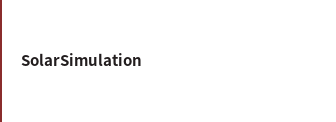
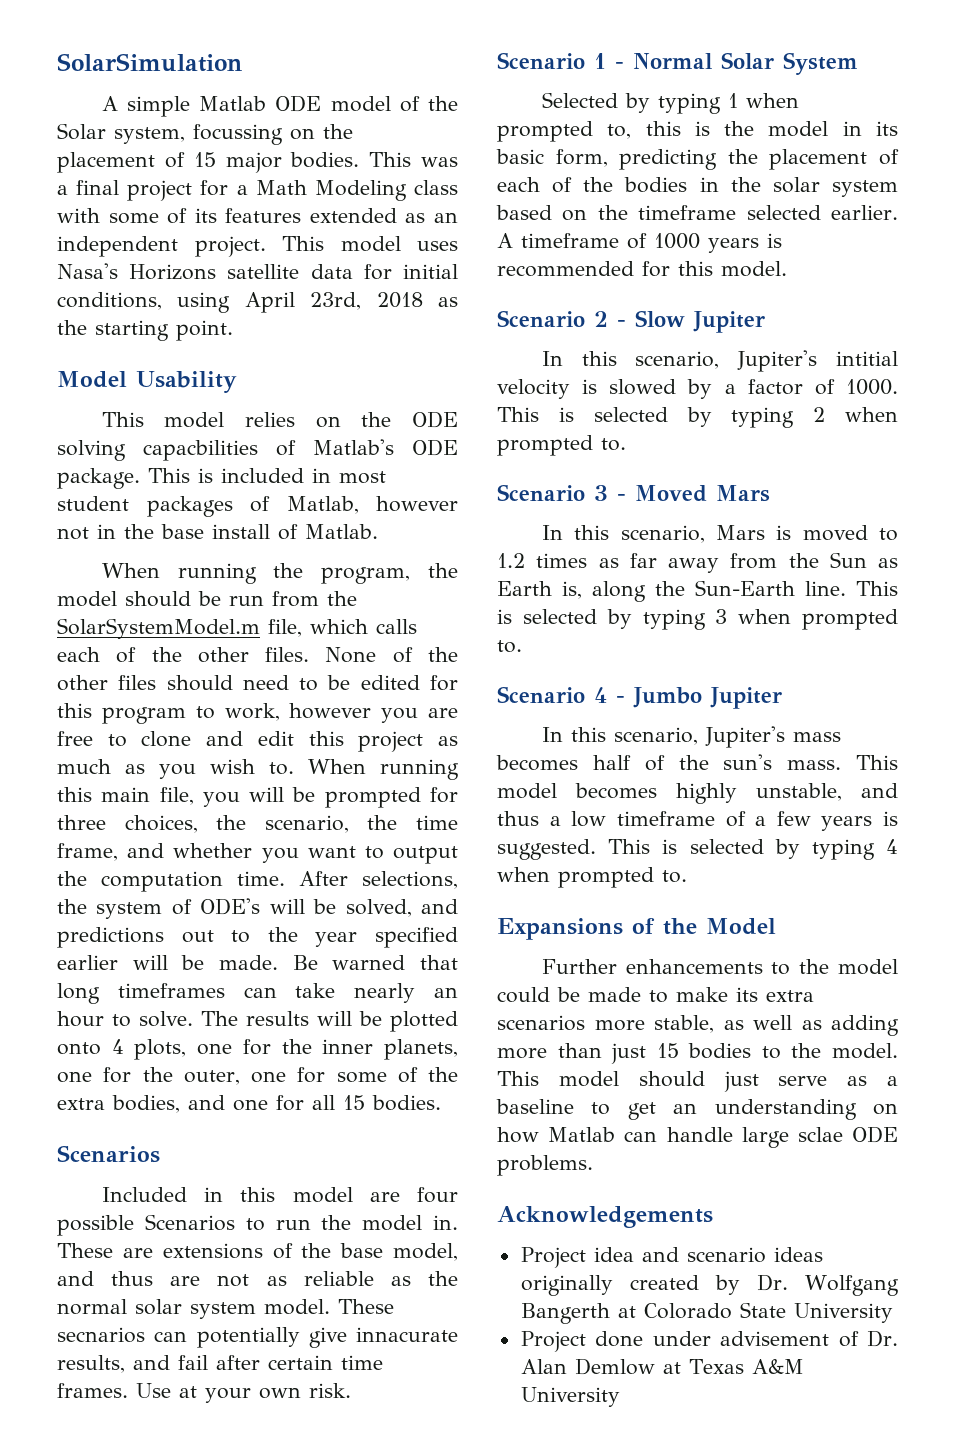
+ A simple Matlab ODE model of the Solar system, focussing on the placement of 15 major bodies. This was a final project for a Math Modeling class with some of its features extended as an independent project. This model uses Nasa's Horizons satellite data for initial conditions, using April 23rd, 2018 as the starting point.
+ Model Usability
+ This model relies on the ODE solving capacbilities of Matlab's ODE package. This is included in most student packages of Matlab, however not in the base install of Matlab.
+ When running the program, the model should be run from the SolarSystemModel.m file, which calls each of the other files. None of the other files should need to be edited for this program to work, however you are free to clone and edit this project as much as you wish to. When running this main file, you will be prompted for three choices, the scenario, the time frame, and whether you want to output the computation time. After selections, the system of ODE's will be solved, and predictions out to the year specified earlier will be made. Be warned that long timeframes can take nearly an hour to solve. The results will be plotted onto 4 plots, one for the inner planets, one for the outer, one for some of the extra bodies, and one for all 15 bodies.
+ Scenarios
+ Included in this model are four possible Scenarios to run the model in. These are extensions of the base model, and thus are not as reliable as the normal solar system model. These secnarios can potentially give innacurate results, and fail after certain time frames. Use at your own risk.
+ Scenario 1 - Normal Solar System
+ Selected by typing 1 when prompted to, this is the model in its basic form, predicting the placement of each of the bodies in the solar system based on the timeframe selected earlier. A timeframe of 1000 years is recommended for this model.
+ Scenario 2 - Slow Jupiter
+ In this scenario, Jupiter's intitial velocity is slowed by a factor of 1000. This is selected by typing 2 when prompted to.
+ Scenario 3 - Moved Mars
+ In this scenario, Mars is moved to 1.2 times as far away from the Sun as Earth is, along the Sun-Earth line. This is selected by typing 3 when prompted to.
+ Scenario 4 - Jumbo Jupiter
+ In this scenario, Jupiter's mass becomes half of the sun's mass. This model becomes highly unstable, and thus a low timeframe of a few years is suggested. This is selected by typing 4 when prompted to.
+ Expansions of the Model
+ Further enhancements to the model could be made to make its extra scenarios more stable, as well as adding more than just 15 bodies to the model. This model should just serve as a baseline to get an understanding on how Matlab can handle large sclae ODE problems.
+ Acknowledgements
+ Project idea and scenario ideas originally created by Dr. Wolfgang Bangerth at Colorado State University
+ Project done under advisement of Dr. Alan Demlow at Texas A&M University

